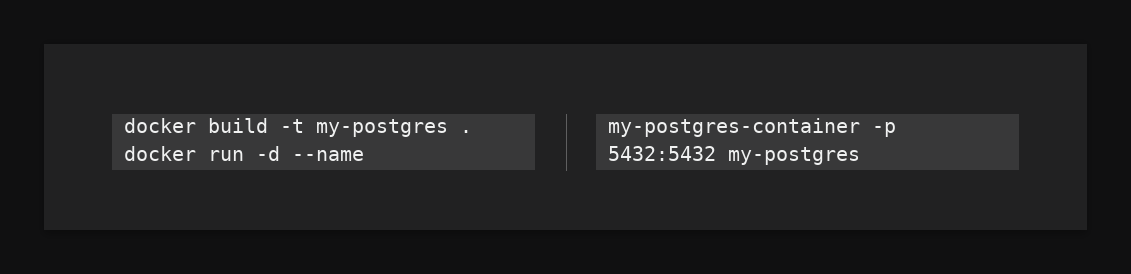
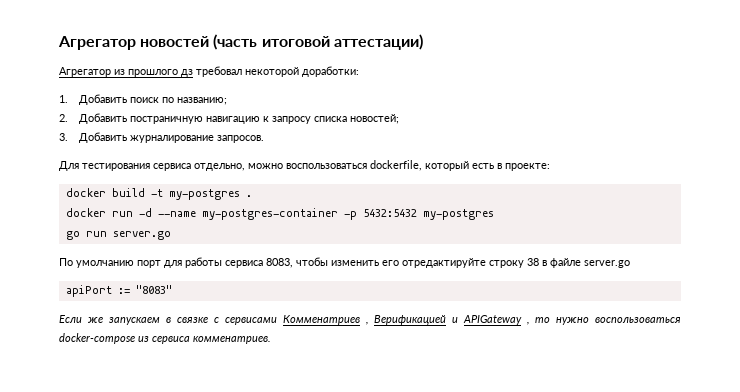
+ Агрегатор новостей (часть итоговой аттестации)
+ Агрегатор из прошлого дз требовал некоторой доработки:
+ 1. Добавить поиск по названию;
+ 2. Добавить постраничную навигацию к запросу списка новостей;
+ 3. Добавить журналирование запросов.
+ Для тестирования сервиса отдельно, можно воспользоваться dockerfile, который есть в проекте:
+ go run server.go
+ По умолчанию порт для работы сервиса 8083, чтобы изменить его отредактируйте строку 38 в файле server.go
+ apiPort := "8083"
+ Если же запускаем в связке с сервисами Комменатриев , Верификацией и APIGateway , то нужно воспользоваться docker-compose из сервиса комменатриев.

